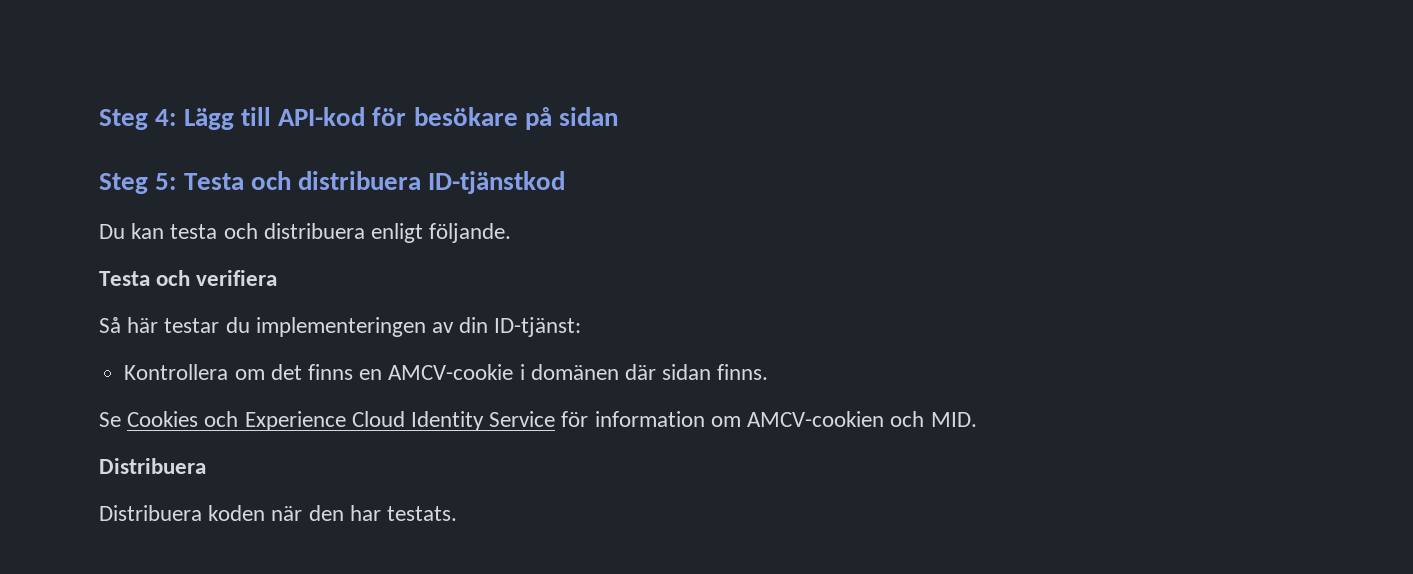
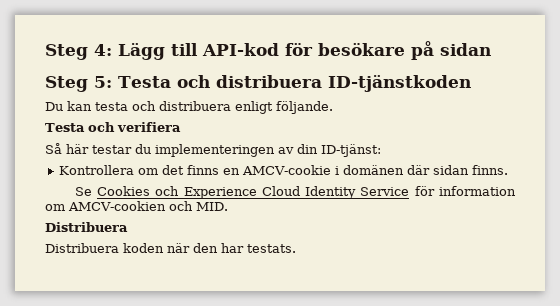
- Steg 5: Testa och distribuera ID-tjänstkod
+ Steg 5: Testa och distribuera ID-tjänstkoden

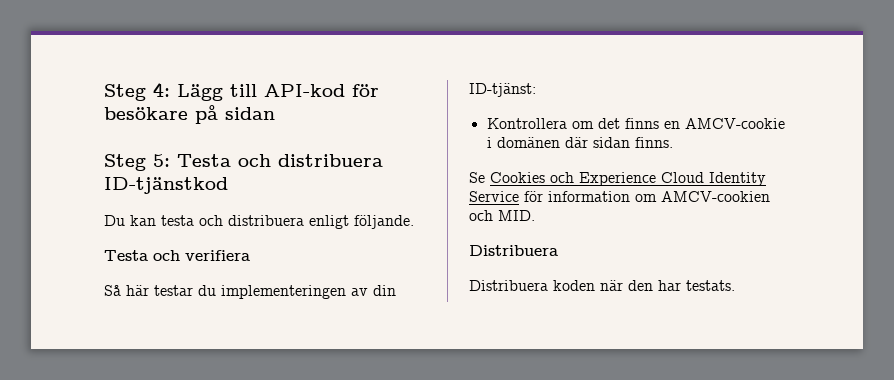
- Steg 5: Testa och distribuera ID-tjänstkoden
+ Steg 5: Testa och distribuera ID-tjänstkod

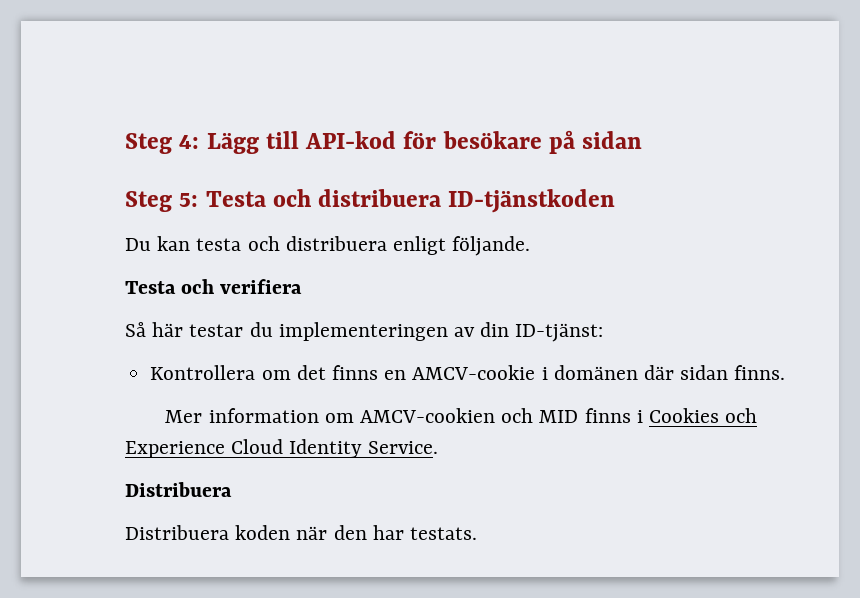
- Steg 5: Testa och distribuera ID-tjänstkod
+ Steg 5: Testa och distribuera ID-tjänstkoden
- Se Cookies och Experience Cloud Identity Service för information om AMCV-cookien och MID.
+ Mer information om AMCV-cookien och MID finns i Cookies och Experience Cloud Identity Service.

